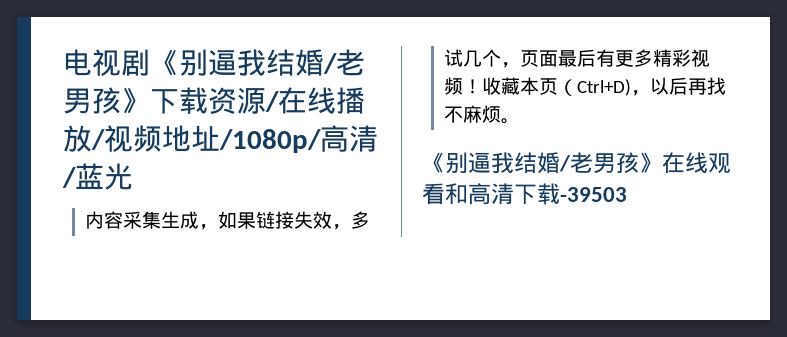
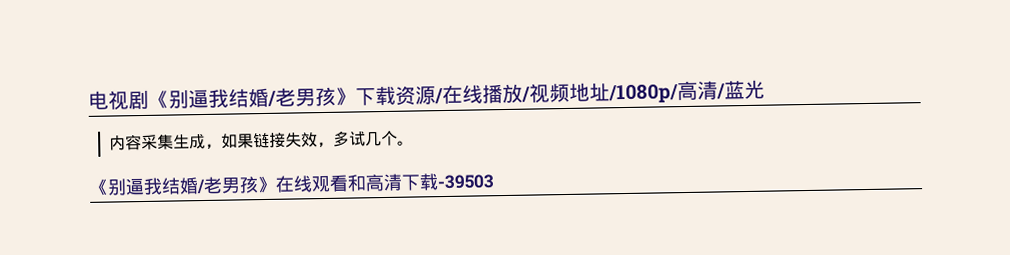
- 内容采集生成，如果链接失效，多试几个，页面最后有更多精彩视频！收藏本页（Ctrl+D)，以后再找不麻烦。
+ 内容采集生成，如果链接失效，多试几个。

